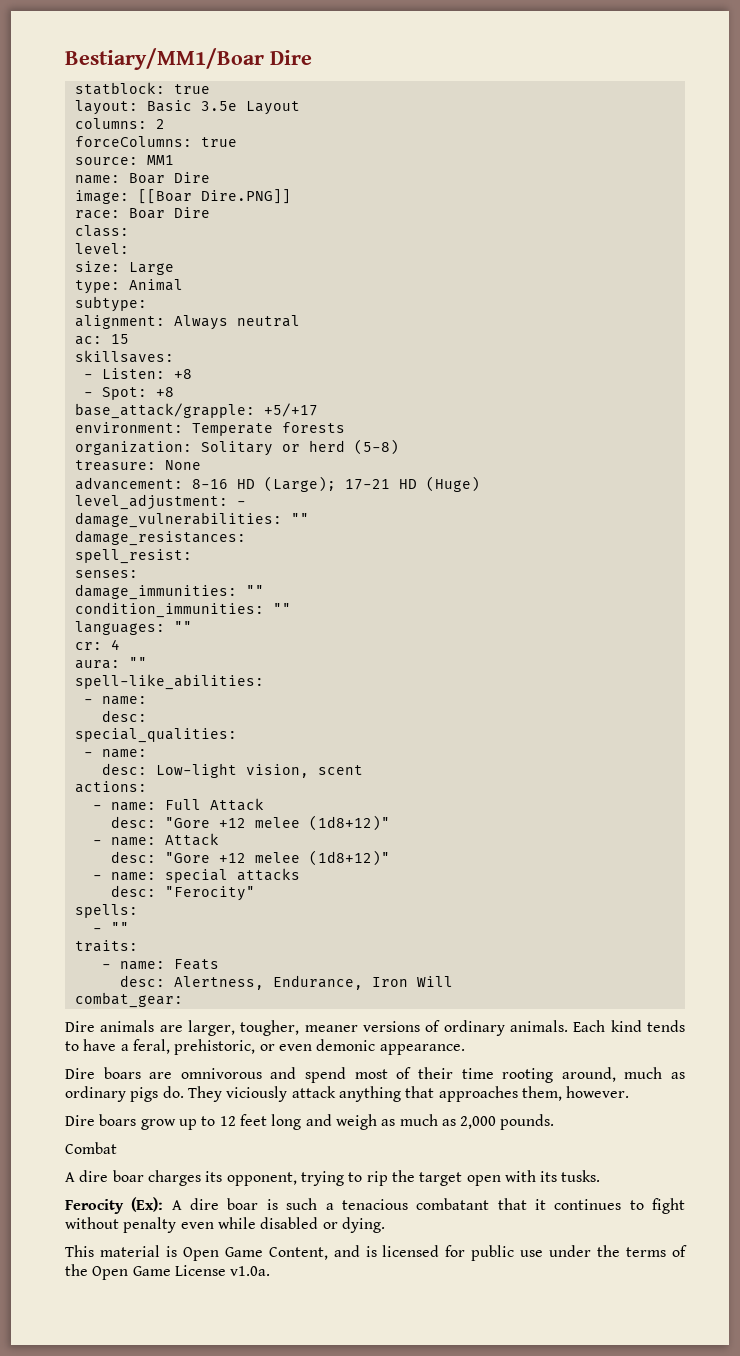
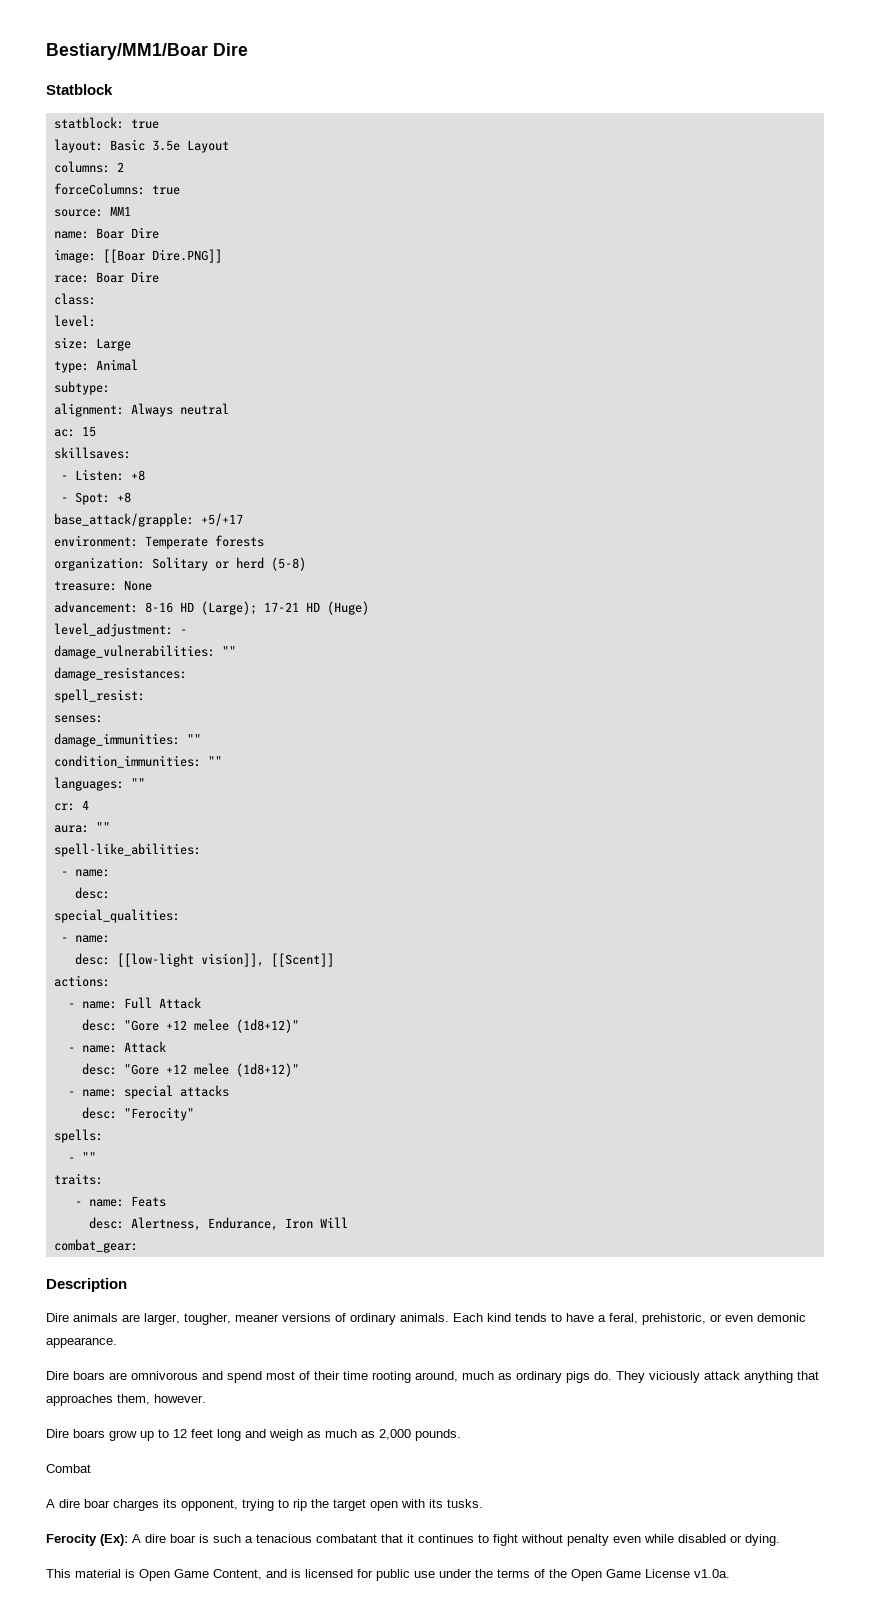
+ Statblock
- desc: Low-light vision, scent
+ desc: [[low-light vision]], [[Scent]]
+ Description

